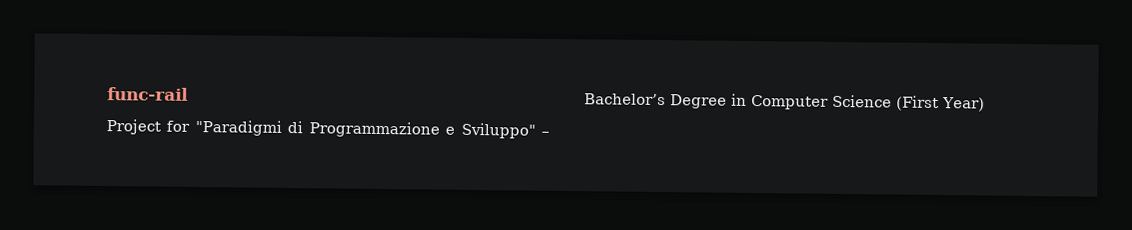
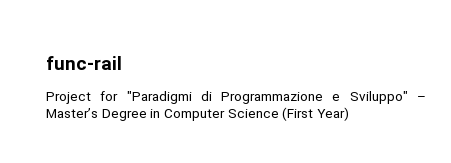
- Project for "Paradigmi di Programmazione e Sviluppo" – Bachelor’s Degree in Computer Science (First Year)
+ Project for "Paradigmi di Programmazione e Sviluppo" – Master’s Degree in Computer Science (First Year)

